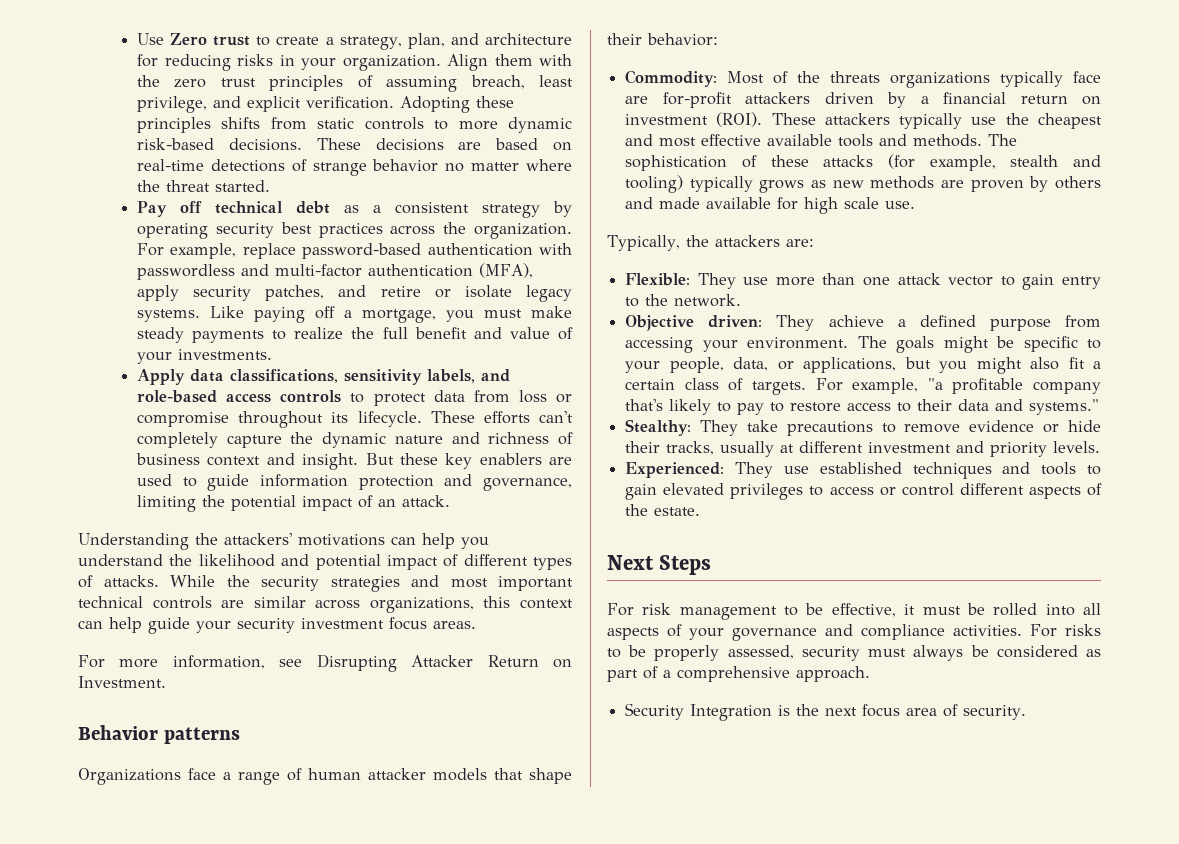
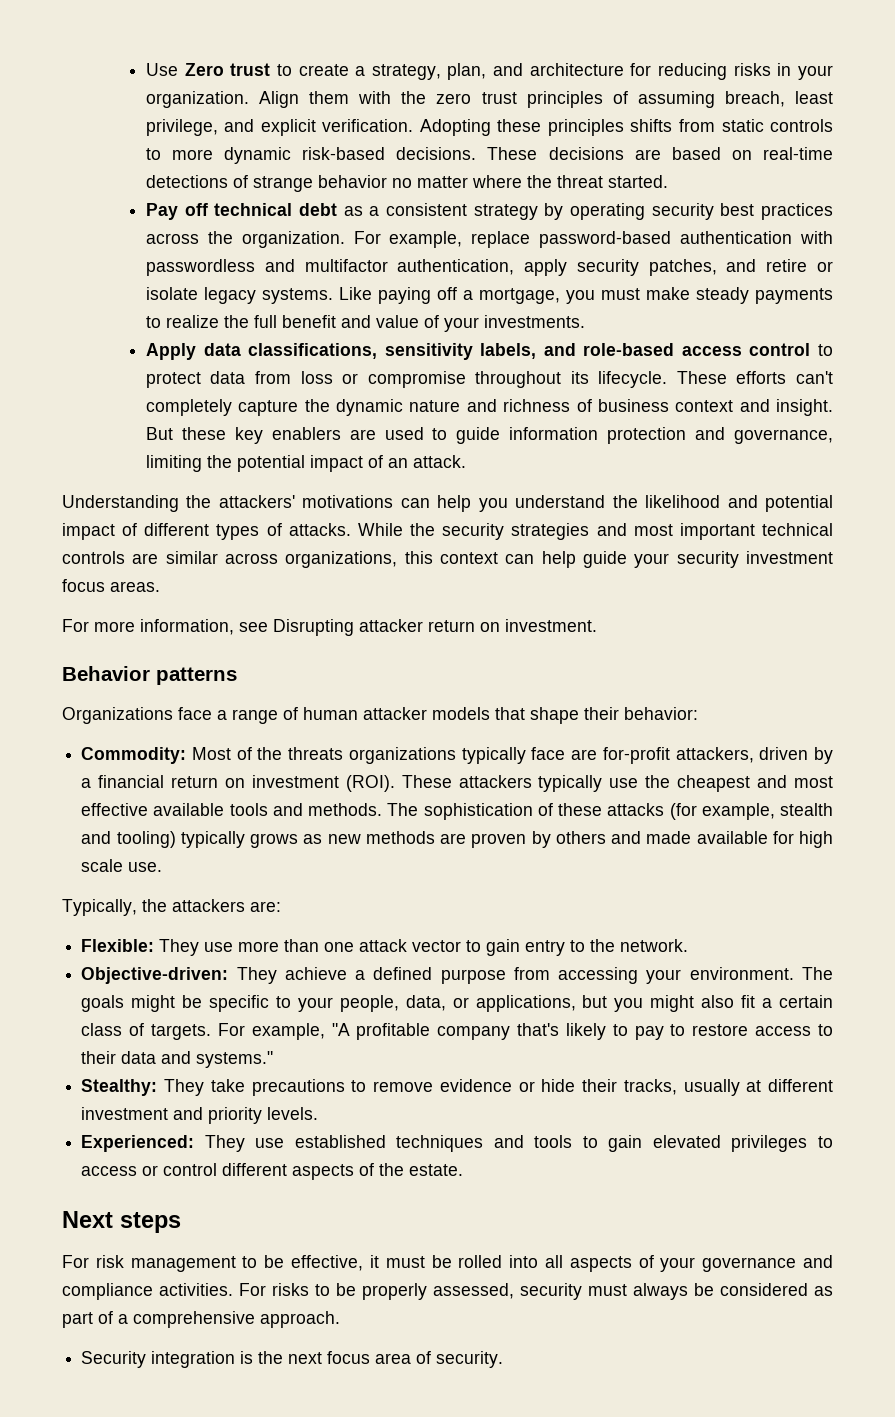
- For example, replace password-based authentication with passwordless and multi-factor authentication (MFA), apply security patches, and retire or isolate legacy systems.
+ For example, replace password-based authentication with passwordless and multifactor authentication, apply security patches, and retire or isolate legacy systems.
- Apply data classifications, sensitivity labels, and role-based access controls to protect data from loss or compromise throughout its lifecycle.
+ Apply data classifications, sensitivity labels, and role-based access control to protect data from loss or compromise throughout its lifecycle.
- For more information, see Disrupting Attacker Return on Investment.
+ For more information, see Disrupting attacker return on investment.
- Commodity: Most of the threats organizations typically face are for-profit attackers driven by a financial return on investment (ROI).
+ Commodity: Most of the threats organizations typically face are for-profit attackers, driven by a financial return on investment (ROI).
- Objective driven: They achieve a defined purpose from accessing your environment.
+ Objective-driven: They achieve a defined purpose from accessing your environment.
- For example, "a profitable company that's likely to pay to restore access to their data and systems."
+ For example, "A profitable company that's likely to pay to restore access to their data and systems."
- Next Steps
+ Next steps
- Security Integration is the next focus area of security.
+ Security integration is the next focus area of security.

